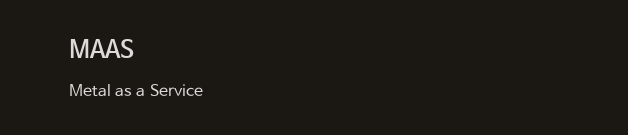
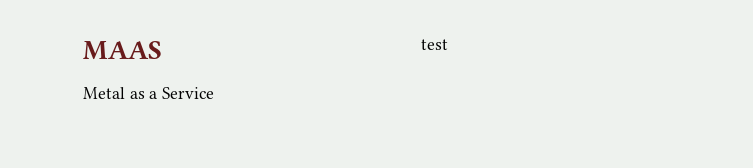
+ test

